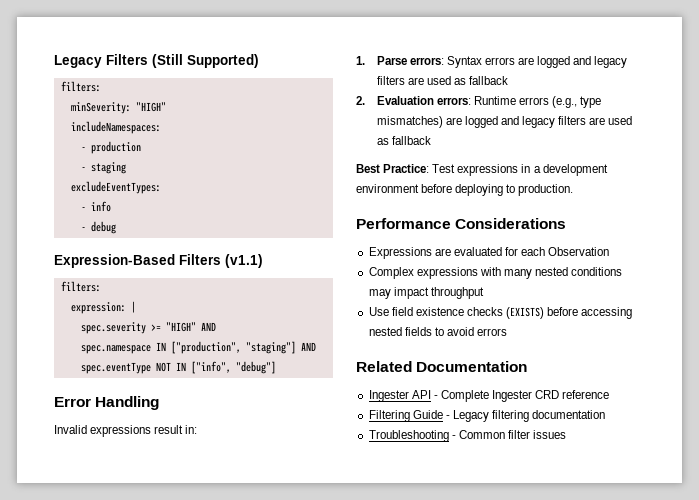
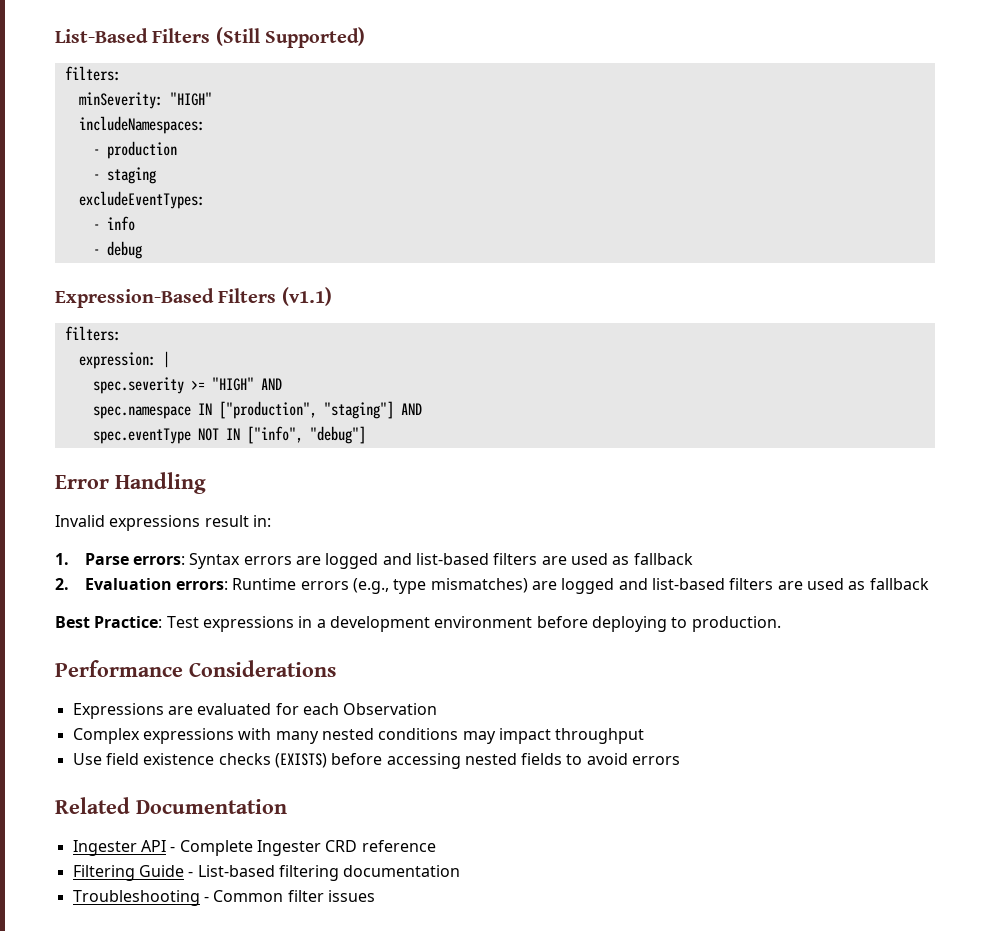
- Legacy Filters (Still Supported)
+ List-Based Filters (Still Supported)
- 1. Parse errors: Syntax errors are logged and legacy filters are used as fallback
+ 1. Parse errors: Syntax errors are logged and list-based filters are used as fallback
- 2. Evaluation errors: Runtime errors (e.g., type mismatches) are logged and legacy filters are used as fallback
+ 2. Evaluation errors: Runtime errors (e.g., type mismatches) are logged and list-based filters are used as fallback
- Filtering Guide - Legacy filtering documentation
+ Filtering Guide - List-based filtering documentation

